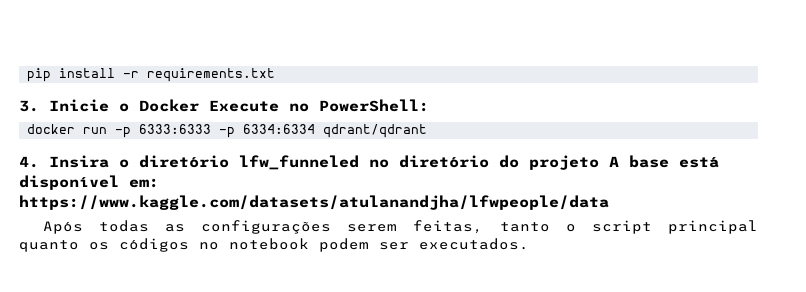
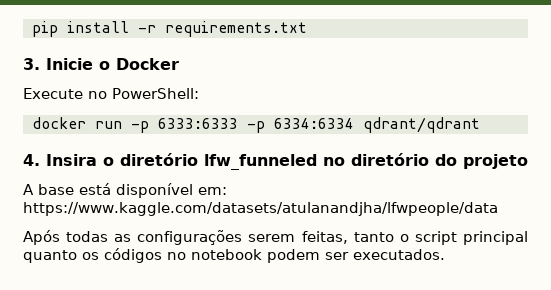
- 3. Inicie o Docker Execute no PowerShell:
+ 3. Inicie o Docker
+ Execute no PowerShell:
- 4. Insira o diretório lfw_funneled no diretório do projeto A base está disponível em: https://www.kaggle.com/datasets/atulanandjha/lfwpeople/data
+ 4. Insira o diretório lfw_funneled no diretório do projeto
+ A base está disponível em: https://www.kaggle.com/datasets/atulanandjha/lfwpeople/data

